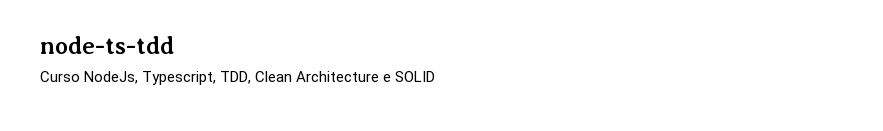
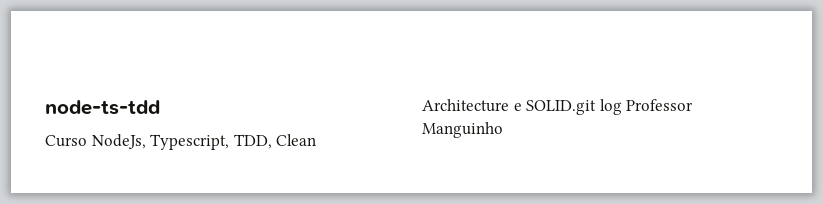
- Curso NodeJs, Typescript, TDD, Clean Architecture e SOLID
+ Curso NodeJs, Typescript, TDD, Clean Architecture e SOLID.git log Professor Manguinho

